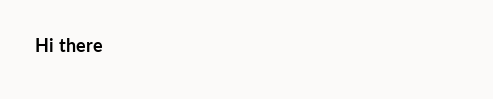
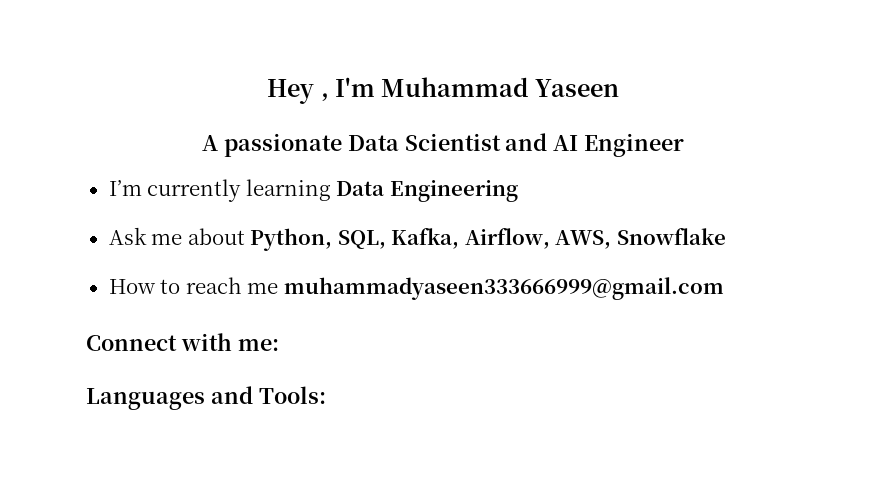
- Hi there
+ Hey , I'm Muhammad Yaseen
+ A passionate Data Scientist and AI Engineer
+ I’m currently learning Data Engineering
+ Ask me about Python, SQL, Kafka, Airflow, AWS, Snowflake
+ How to reach me muhammadyaseen333666999@gmail.com
+ Connect with me:
+ Languages and Tools:

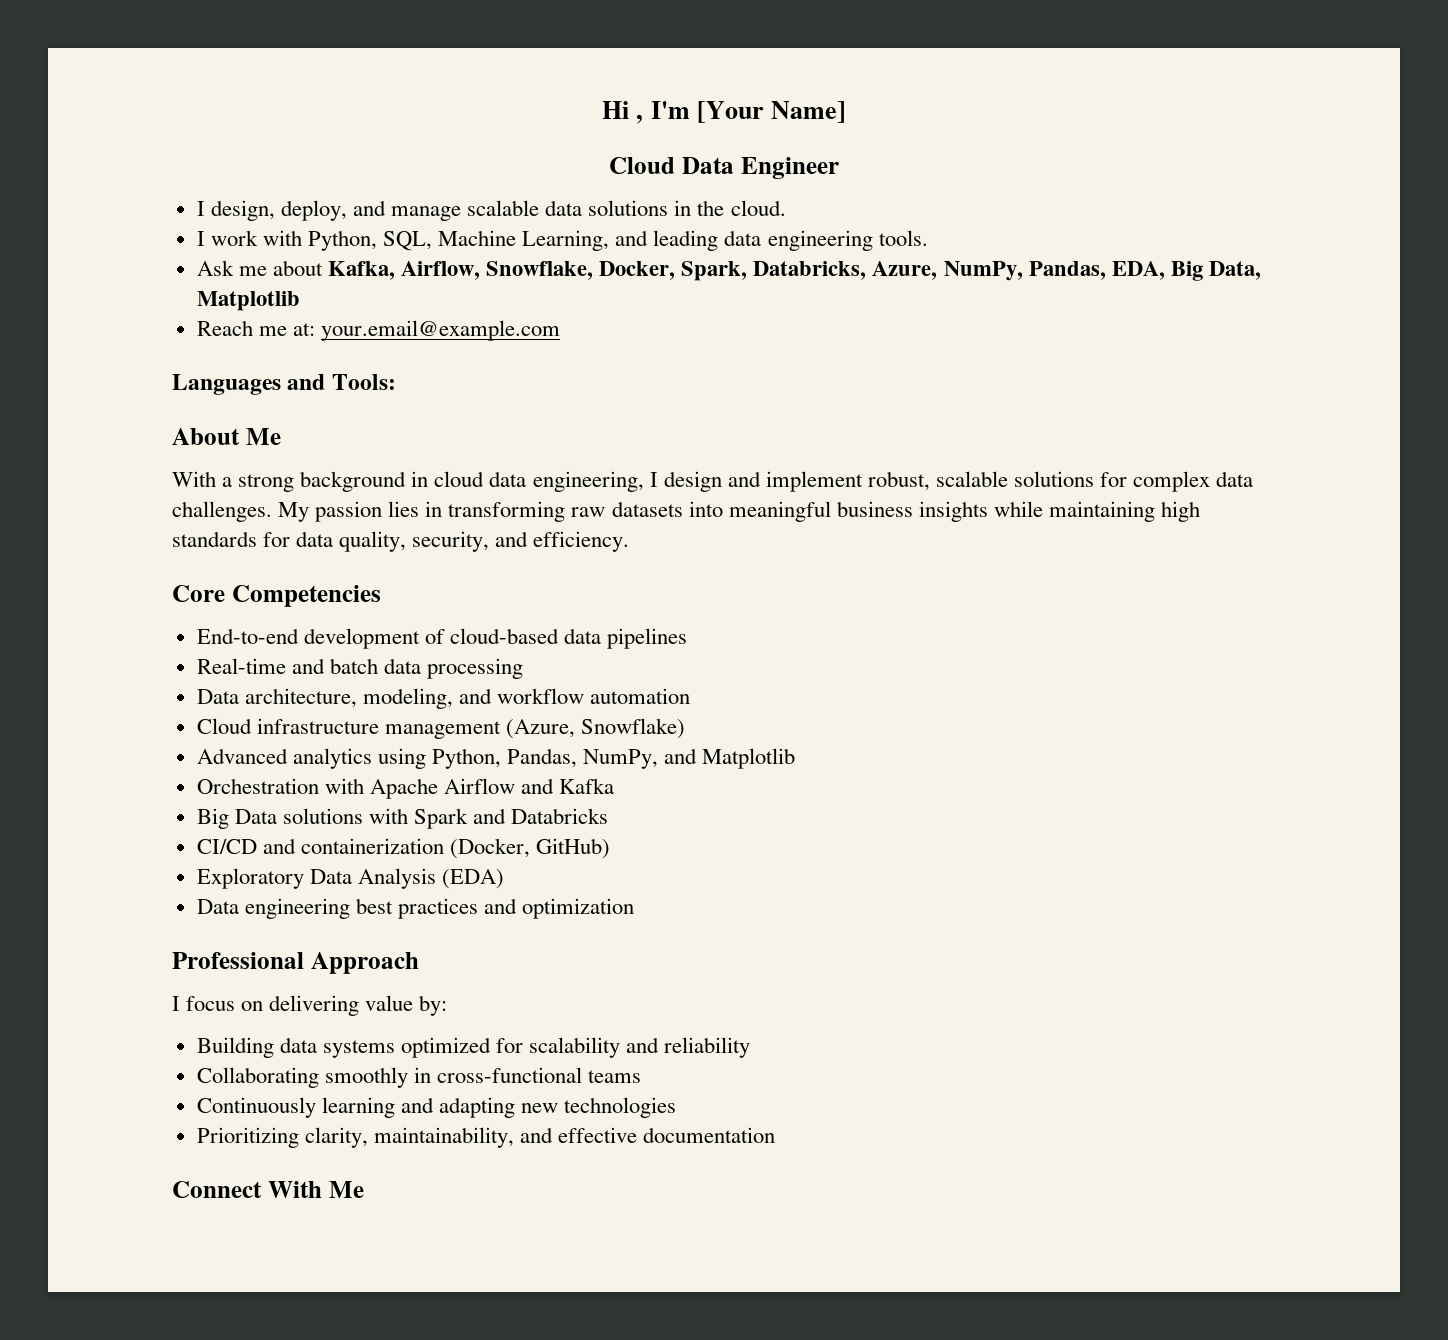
- Hey , I'm Muhammad Yaseen
- A passionate Data Scientist and AI Engineer
- I’m currently learning Data Engineering
- Ask me about Python, SQL, Kafka, Airflow, AWS, Snowflake
- How to reach me muhammadyaseen333666999@gmail.com
- Connect with me:
+ Hi , I'm [Your Name]
+ Cloud Data Engineer
+ I design, deploy, and manage scalable data solutions in the cloud.
+ I work with Python, SQL, Machine Learning, and leading data engineering tools.
+ Ask me about Kafka, Airflow, Snowflake, Docker, Spark, Databricks, Azure, NumPy, Pandas, EDA, Big Data, Matplotlib
+ Reach me at: your.email@example.com
  Languages and Tools:
+ About Me
+ With a strong background in cloud data engineering, I design and implement robust, scalable solutions for complex data challenges. My passion lies in transforming raw datasets into meaningful business insights while maintaining high standards for data quality, security, and efficiency.
+ Core Competencies
+ End-to-end development of cloud-based data pipelines
+ Real-time and batch data processing
+ Data architecture, modeling, and workflow automation
+ Cloud infrastructure management (Azure, Snowflake)
+ Advanced analytics using Python, Pandas, NumPy, and Matplotlib
+ Orchestration with Apache Airflow and Kafka
+ Big Data solutions with Spark and Databricks
+ CI/CD and containerization (Docker, GitHub)
+ Exploratory Data Analysis (EDA)
+ Data engineering best practices and optimization
+ Professional Approach
+ I focus on delivering value by:
+ Building data systems optimized for scalability and reliability
+ Collaborating smoothly in cross-functional teams
+ Continuously learning and adapting new technologies
+ Prioritizing clarity, maintainability, and effective documentation
+ Connect With Me

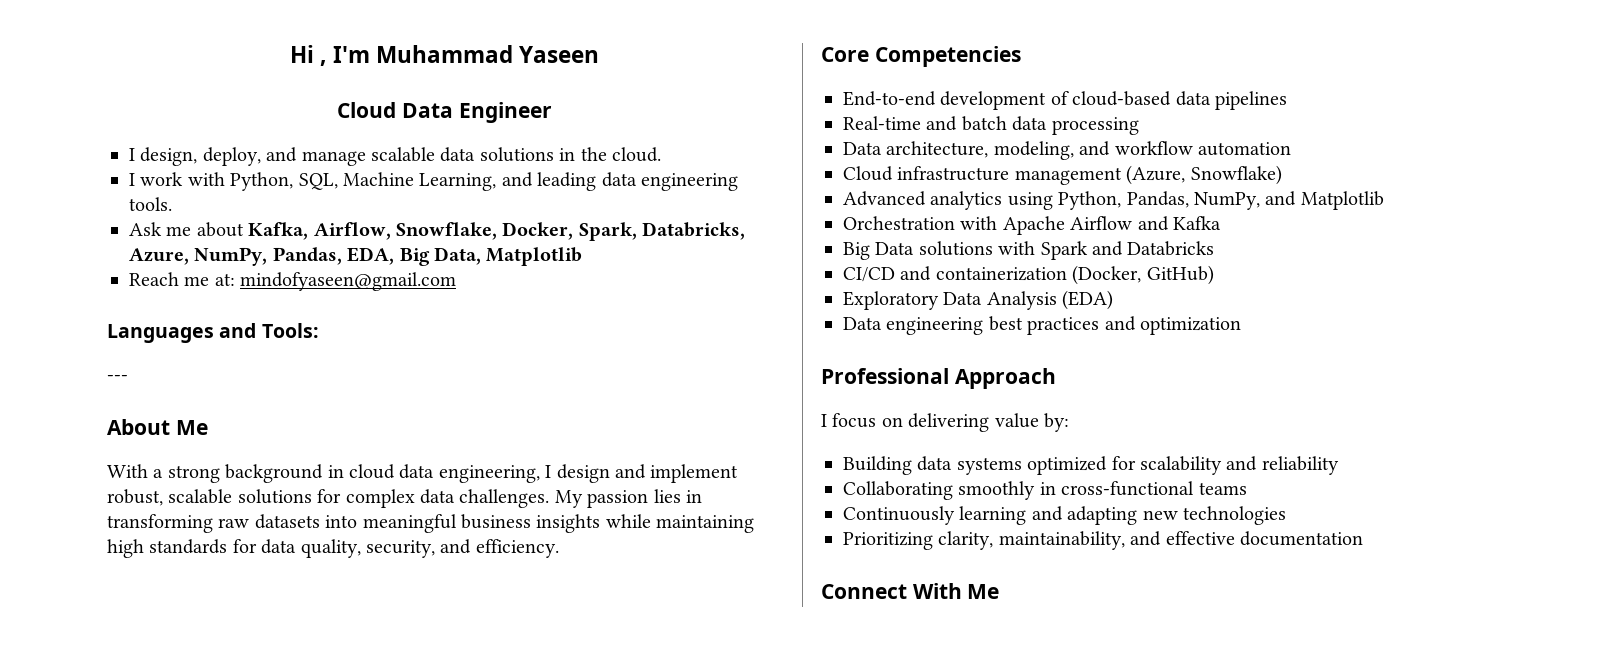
- Hi , I'm [Your Name]
+ Hi , I'm Muhammad Yaseen
- Reach me at: your.email@example.com
+ Reach me at: mindofyaseen@gmail.com
+ ---

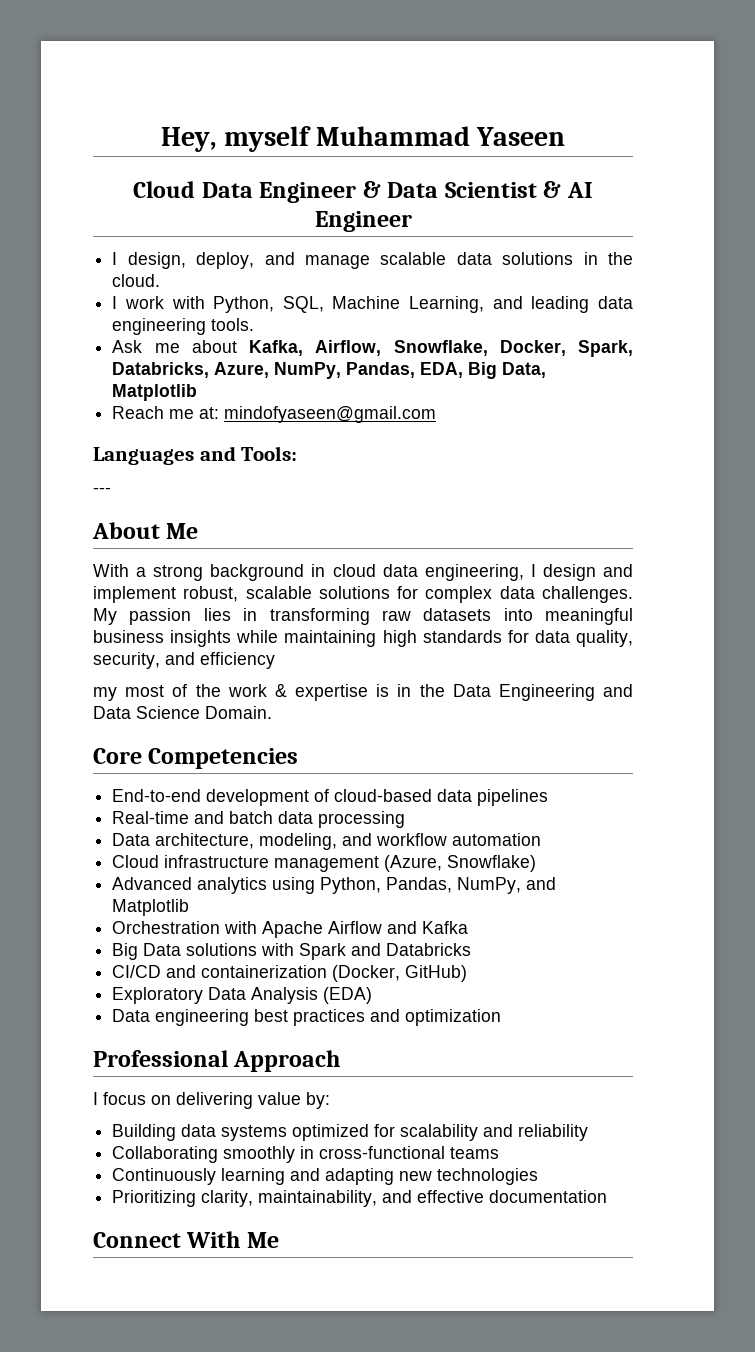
- Hi , I'm Muhammad Yaseen
+ Hey, myself Muhammad Yaseen
- Cloud Data Engineer
+ Cloud Data Engineer & Data Scientist & AI Engineer
- My passion lies in transforming raw datasets into meaningful business insights while maintaining high standards for data quality, security, and efficiency.
+ My passion lies in transforming raw datasets into meaningful business insights while maintaining high standards for data quality, security, and efficiency
+ my most of the work & expertise is in the Data Engineering and Data Science Domain.

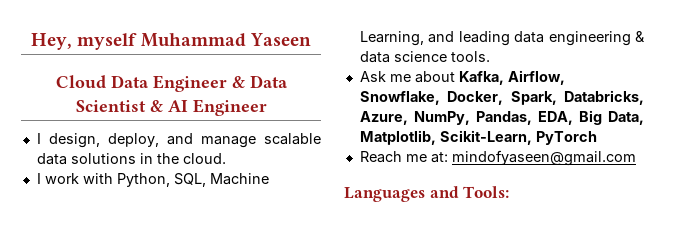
- I work with Python, SQL, Machine Learning, and leading data engineering tools.
+ I work with Python, SQL, Machine Learning, and leading data engineering & data science tools.
- Ask me about Kafka, Airflow, Snowflake, Docker, Spark, Databricks, Azure, NumPy, Pandas, EDA, Big Data, Matplotlib
+ Ask me about Kafka, Airflow, Snowflake, Docker, Spark, Databricks, Azure, NumPy, Pandas, EDA, Big Data, Matplotlib, Scikit-Learn, PyTorch
- ---
- About Me
- With a strong background in cloud data engineering, I design and implement robust, scalable solutions for complex data challenges. My passion lies in transforming raw datasets into meaningful business insights while maintaining high standards for data quality, security, and efficiency
- my most of the work & expertise is in the Data Engineering and Data Science Domain.
- Core Competencies
- End-to-end development of cloud-based data pipelines
- Real-time and batch data processing
- Data architecture, modeling, and workflow automation
- Cloud infrastructure management (Azure, Snowflake)
- Advanced analytics using Python, Pandas, NumPy, and Matplotlib
- Orchestration with Apache Airflow and Kafka
- Big Data solutions with Spark and Databricks
- CI/CD and containerization (Docker, GitHub)
- Exploratory Data Analysis (EDA)
- Data engineering best practices and optimization
- Professional Approach
- I focus on delivering value by:
- Building data systems optimized for scalability and reliability
- Collaborating smoothly in cross-functional teams
- Continuously learning and adapting new technologies
- Prioritizing clarity, maintainability, and effective documentation
- Connect With Me

